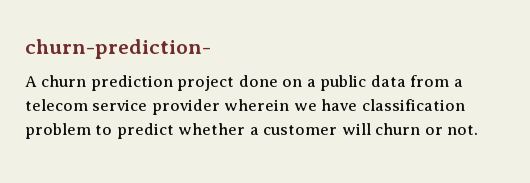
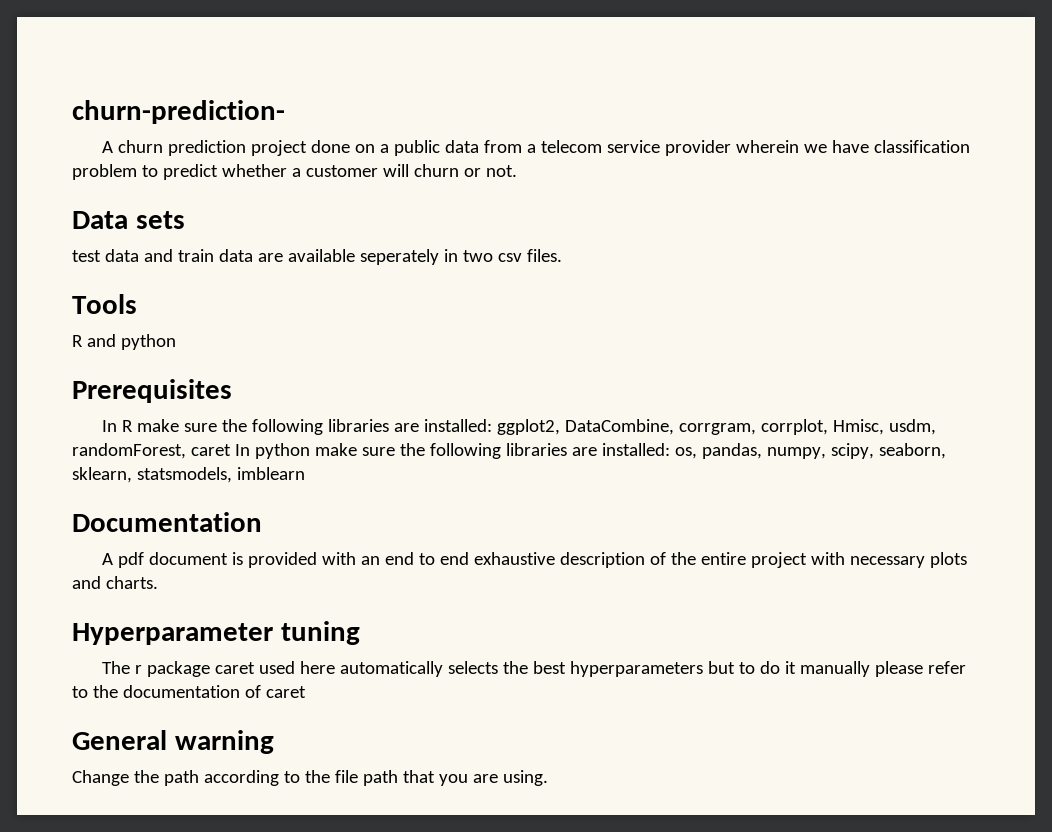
+ Data sets
+ test data and train data are available seperately in two csv files.
+ Tools
+ R and python
+ Prerequisites
+ In R make sure the following libraries are installed: ggplot2, DataCombine, corrgram, corrplot, Hmisc, usdm, randomForest, caret In python make sure the following libraries are installed: os, pandas, numpy, scipy, seaborn, sklearn, statsmodels, imblearn
+ Documentation
+ A pdf document is provided with an end to end exhaustive description of the entire project with necessary plots and charts.
+ Hyperparameter tuning
+ The r package caret used here automatically selects the best hyperparameters but to do it manually please refer to the documentation of caret
+ General warning
+ Change the path according to the file path that you are using.

